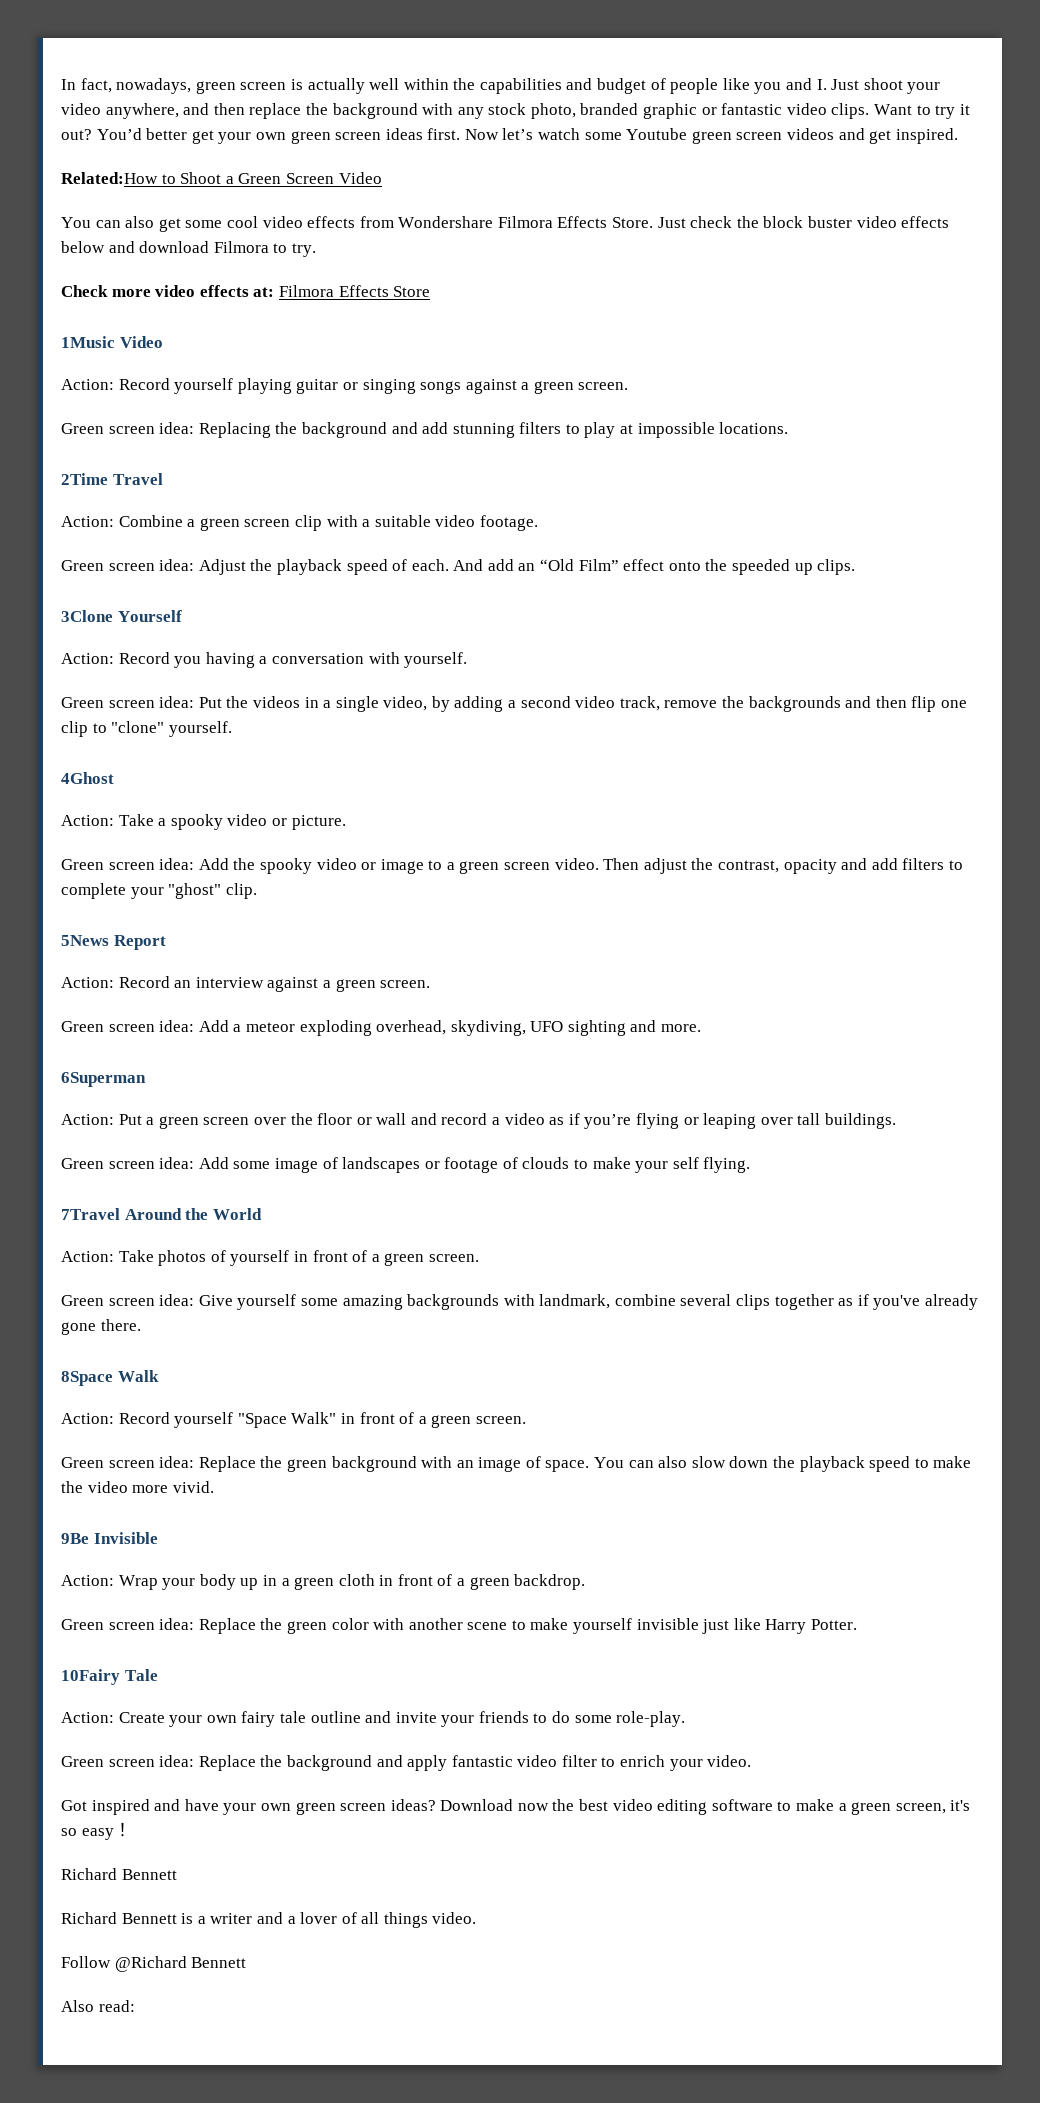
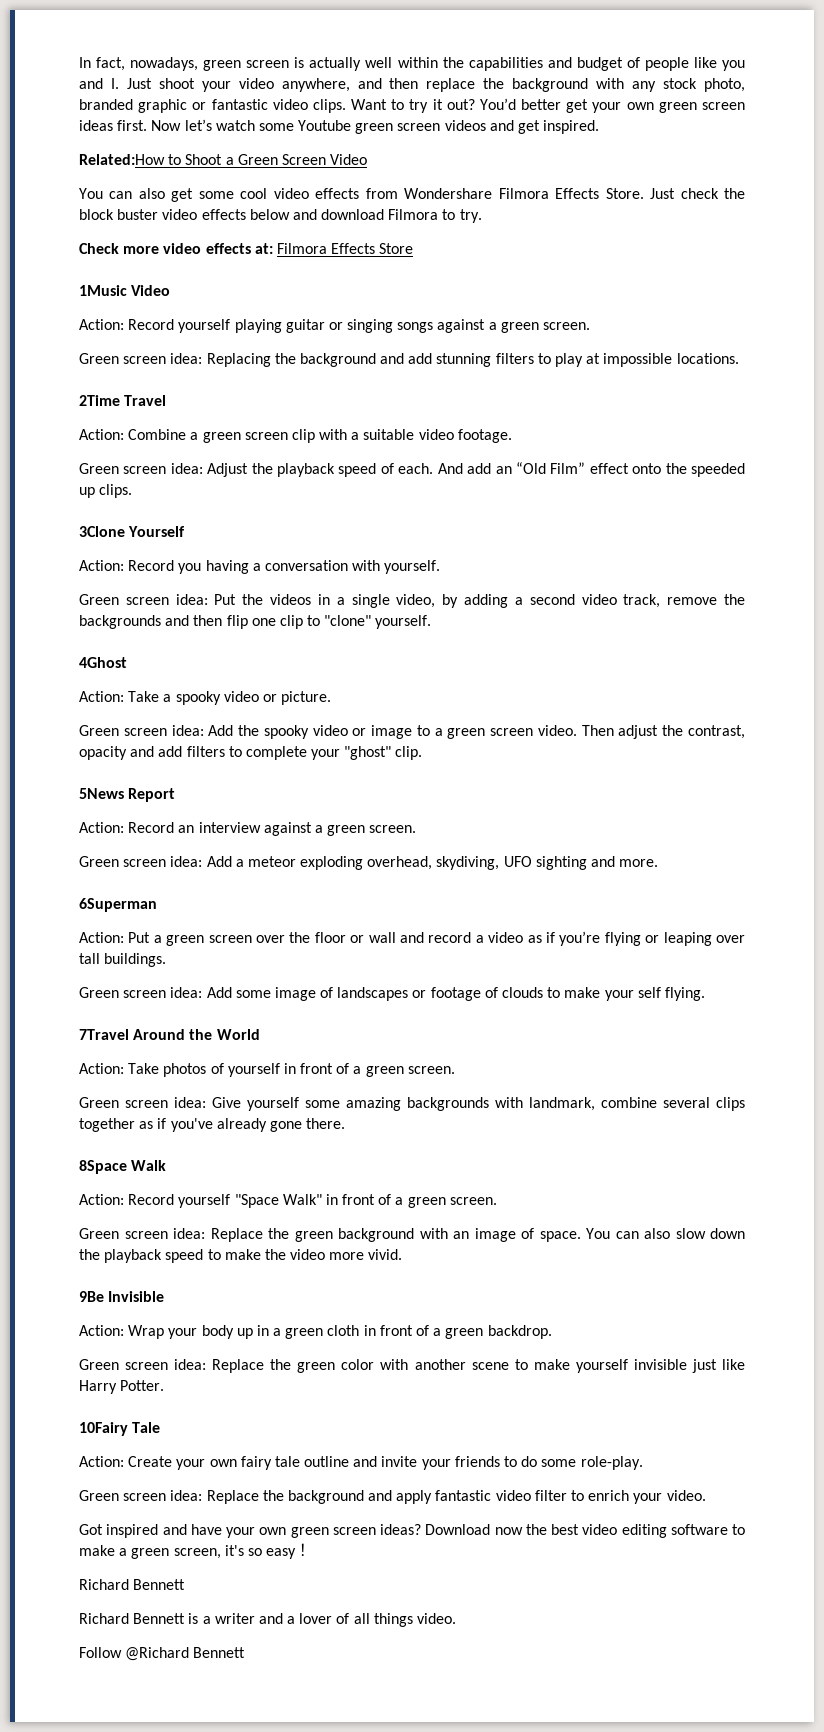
- Also read:

